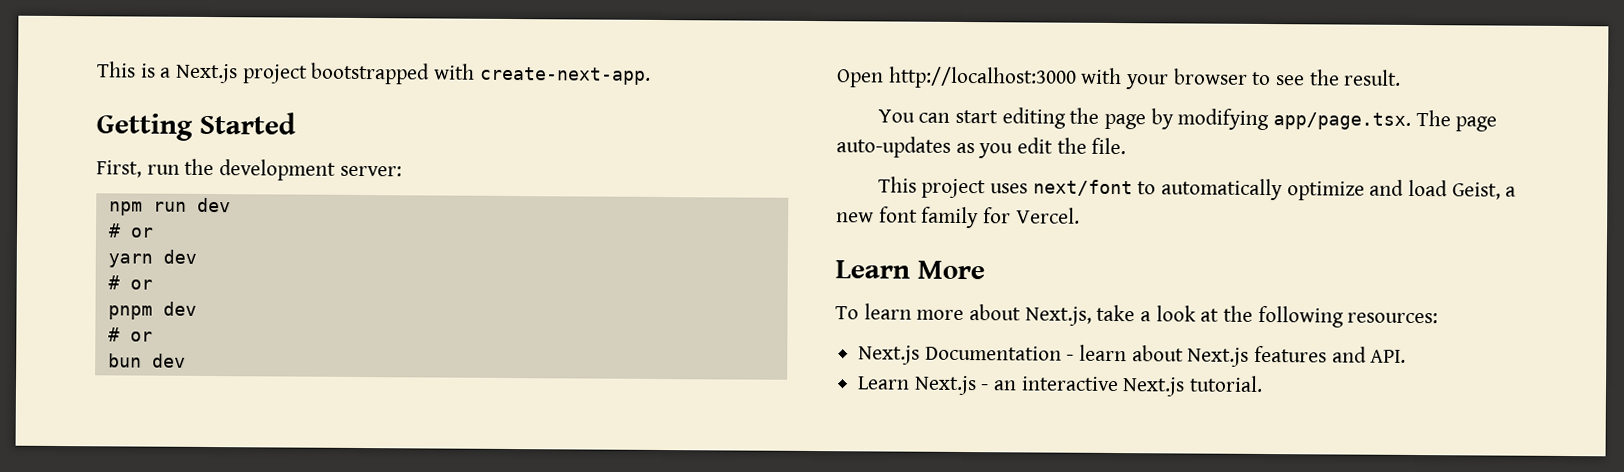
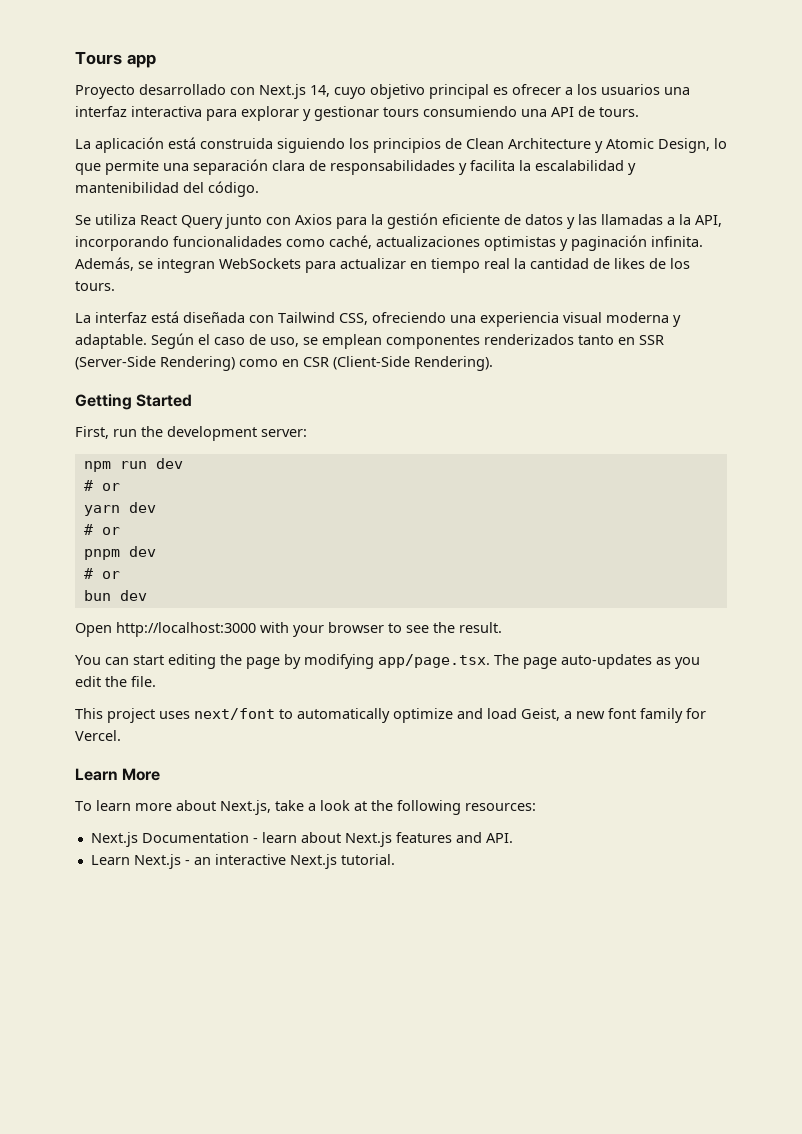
- This is a Next.js project bootstrapped with create-next-app.
+ Tours app
+ Proyecto desarrollado con Next.js 14, cuyo objetivo principal es ofrecer a los usuarios una interfaz interactiva para explorar y gestionar tours consumiendo una API de tours.
+ La aplicación está construida siguiendo los principios de Clean Architecture y Atomic Design, lo que permite una separación clara de responsabilidades y facilita la escalabilidad y mantenibilidad del código.
+ Se utiliza React Query junto con Axios para la gestión eficiente de datos y las llamadas a la API, incorporando funcionalidades como caché, actualizaciones optimistas y paginación infinita. Además, se integran WebSockets para actualizar en tiempo real la cantidad de likes de los tours.
+ La interfaz está diseñada con Tailwind CSS, ofreciendo una experiencia visual moderna y adaptable. Según el caso de uso, se emplean componentes renderizados tanto en SSR (Server-Side Rendering) como en CSR (Client-Side Rendering).

